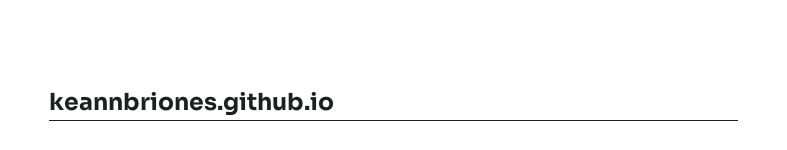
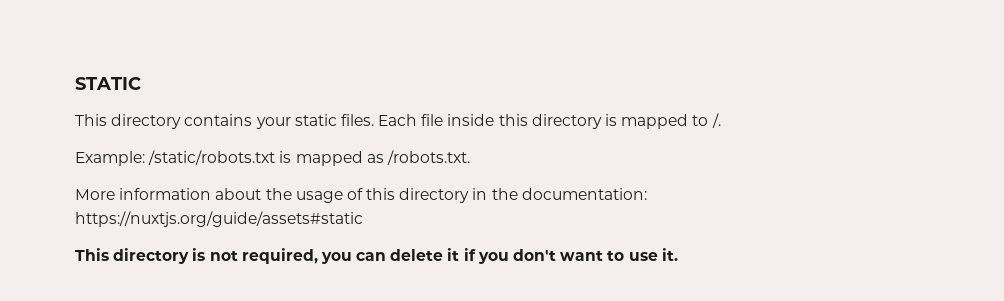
- keannbriones.github.io
+ STATIC
+ This directory contains your static files. Each file inside this directory is mapped to /.
+ Example: /static/robots.txt is mapped as /robots.txt.
+ More information about the usage of this directory in the documentation: https://nuxtjs.org/guide/assets#static
+ This directory is not required, you can delete it if you don't want to use it.

